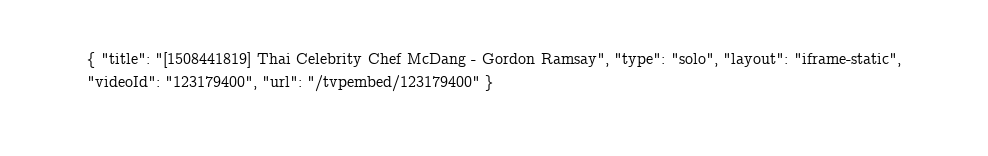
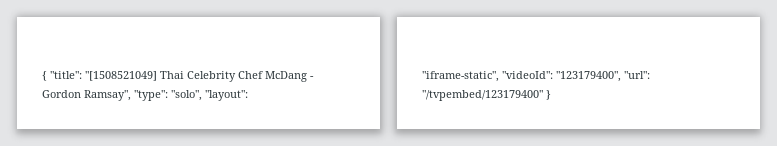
- { "title": "[1508441819] Thai Celebrity Chef McDang - Gordon Ramsay", "type": "solo", "layout": "iframe-static", "videoId": "123179400", "url": "/tvpembed/123179400" }
+ { "title": "[1508521049] Thai Celebrity Chef McDang - Gordon Ramsay", "type": "solo", "layout": "iframe-static", "videoId": "123179400", "url": "/tvpembed/123179400" }

